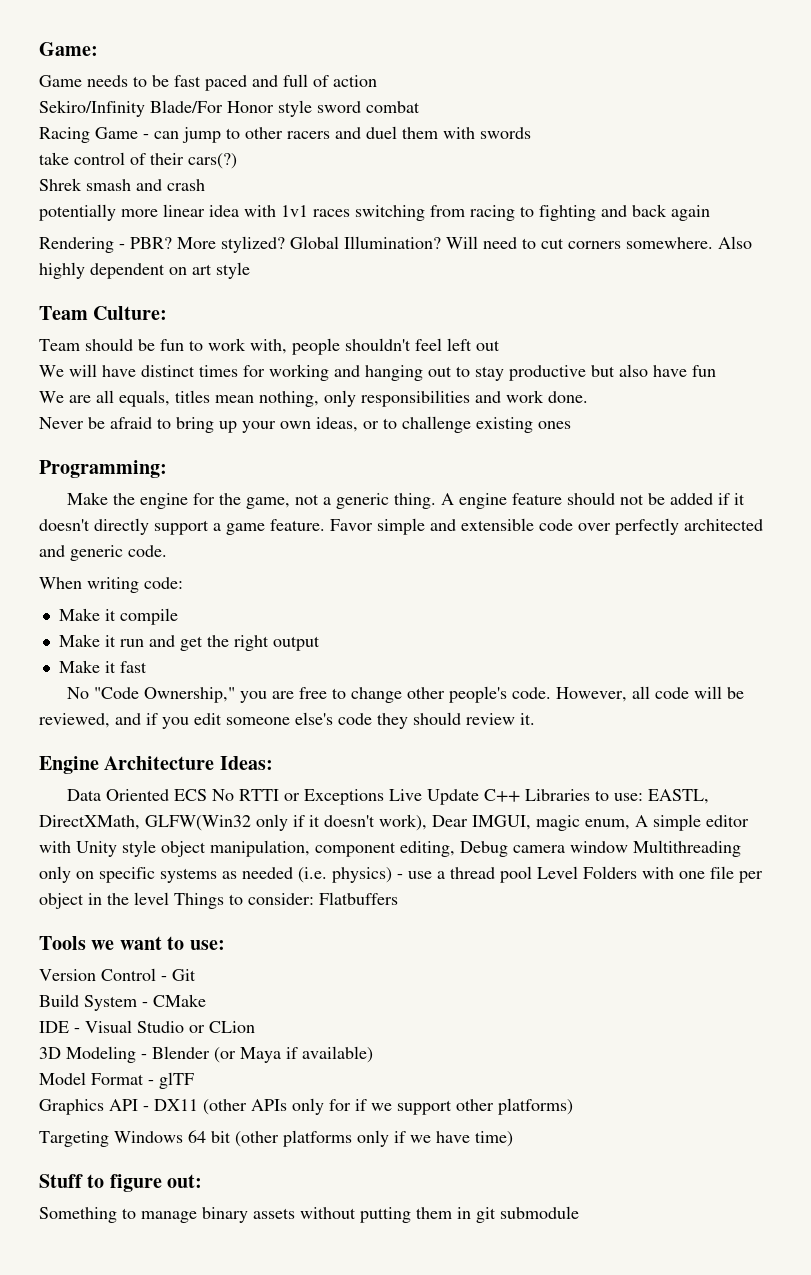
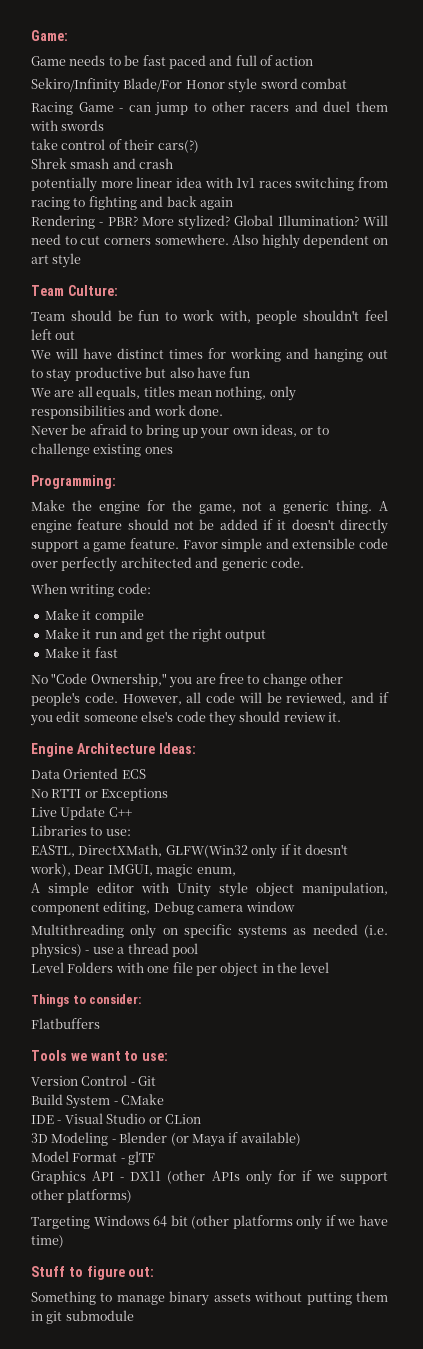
- Data Oriented ECS No RTTI or Exceptions Live Update C++ Libraries to use: EASTL, DirectXMath, GLFW(Win32 only if it doesn't work), Dear IMGUI, magic enum, A simple editor with Unity style object manipulation, component editing, Debug camera window Multithreading only on specific systems as needed (i.e. physics) - use a thread pool Level Folders with one file per object in the level Things to consider: Flatbuffers
+ Data Oriented ECS
+ No RTTI or Exceptions
+ Live Update C++
+ Libraries to use:
+ EASTL, DirectXMath, GLFW(Win32 only if it doesn't work), Dear IMGUI, magic enum,
+ A simple editor with Unity style object manipulation, component editing, Debug camera window
+ Multithreading only on specific systems as needed (i.e. physics) - use a thread pool
+ Level Folders with one file per object in the level
+ Things to consider:
+ Flatbuffers

